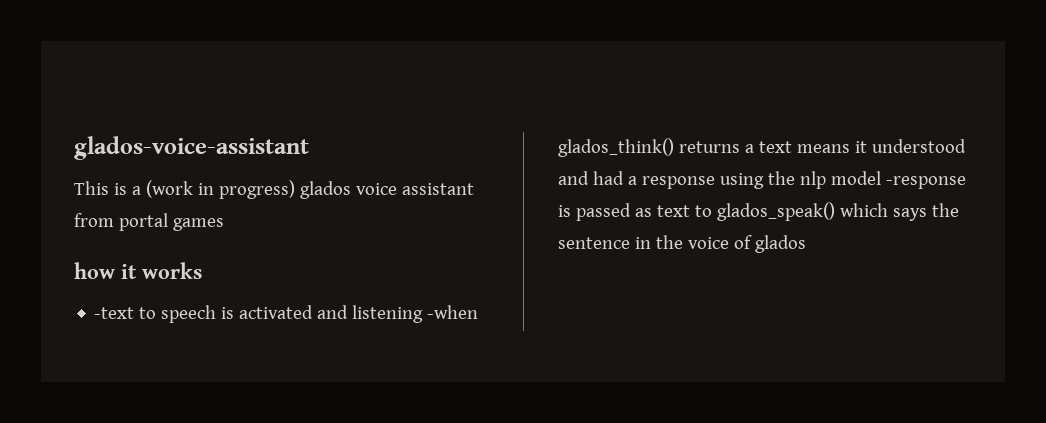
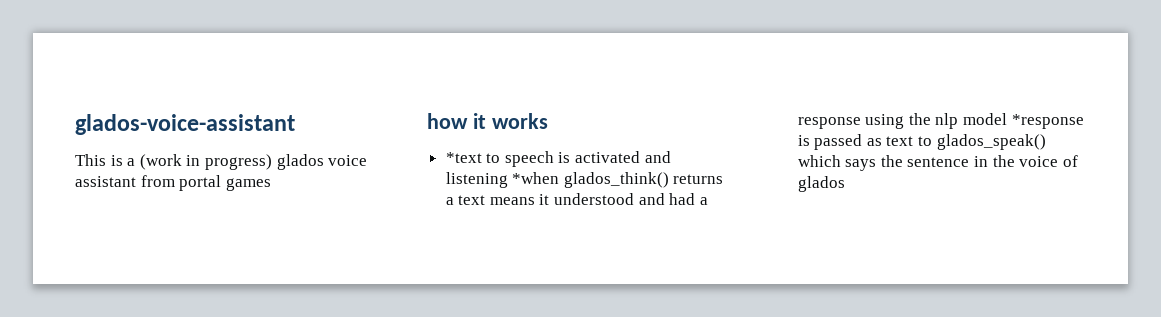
- -text to speech is activated and listening -when glados_think() returns a text means it understood and had a response using the nlp model -response is passed as text to glados_speak() which says the sentence in the voice of glados
+ *text to speech is activated and listening *when glados_think() returns a text means it understood and had a response using the nlp model *response is passed as text to glados_speak() which says the sentence in the voice of glados

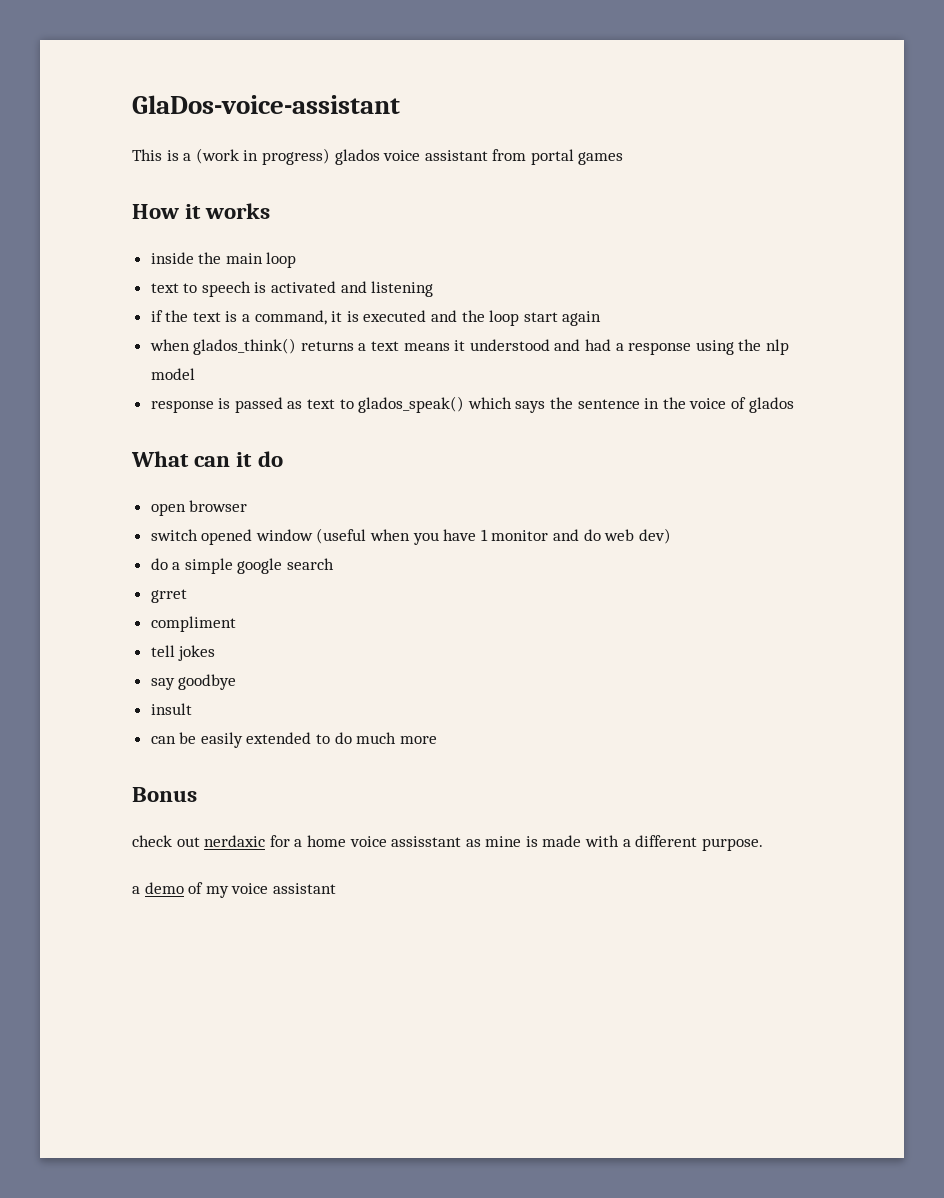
- glados-voice-assistant
+ GlaDos-voice-assistant
- how it works
+ How it works
- *text to speech is activated and listening *when glados_think() returns a text means it understood and had a response using the nlp model *response is passed as text to glados_speak() which says the sentence in the voice of glados
+ inside the main loop
+ text to speech is activated and listening
+ if the text is a command, it is executed and the loop start again
+ when glados_think() returns a text means it understood and had a response using the nlp model
+ response is passed as text to glados_speak() which says the sentence in the voice of glados
+ What can it do
+ open browser
+ switch opened window (useful when you have 1 monitor and do web dev)
+ do a simple google search
+ grret
+ compliment
+ tell jokes
+ say goodbye
+ insult
+ can be easily extended to do much more
+ Bonus
+ check out nerdaxic for a home voice assisstant as mine is made with a different purpose.
+ a demo of my voice assistant

